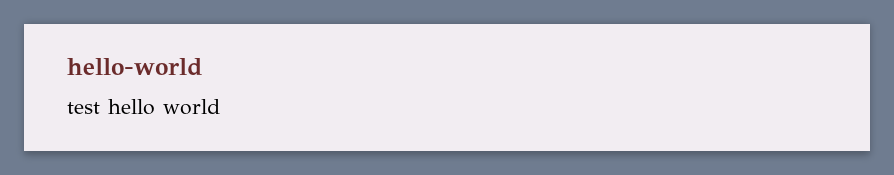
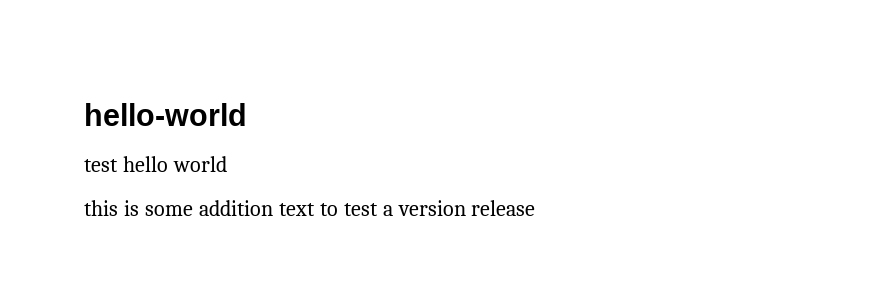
+ this is some addition text to test a version release

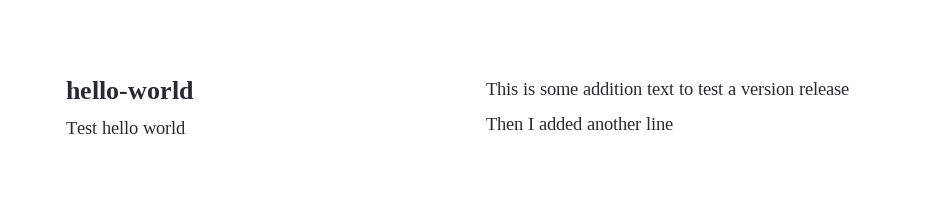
- test hello world
+ Test hello world
- this is some addition text to test a version release
+ This is some addition text to test a version release
+ Then I added another line

